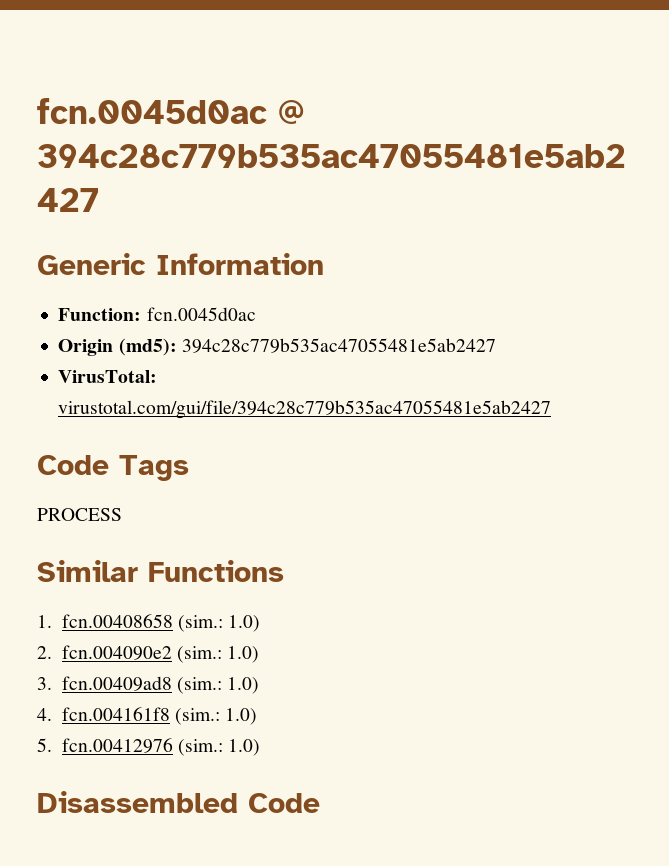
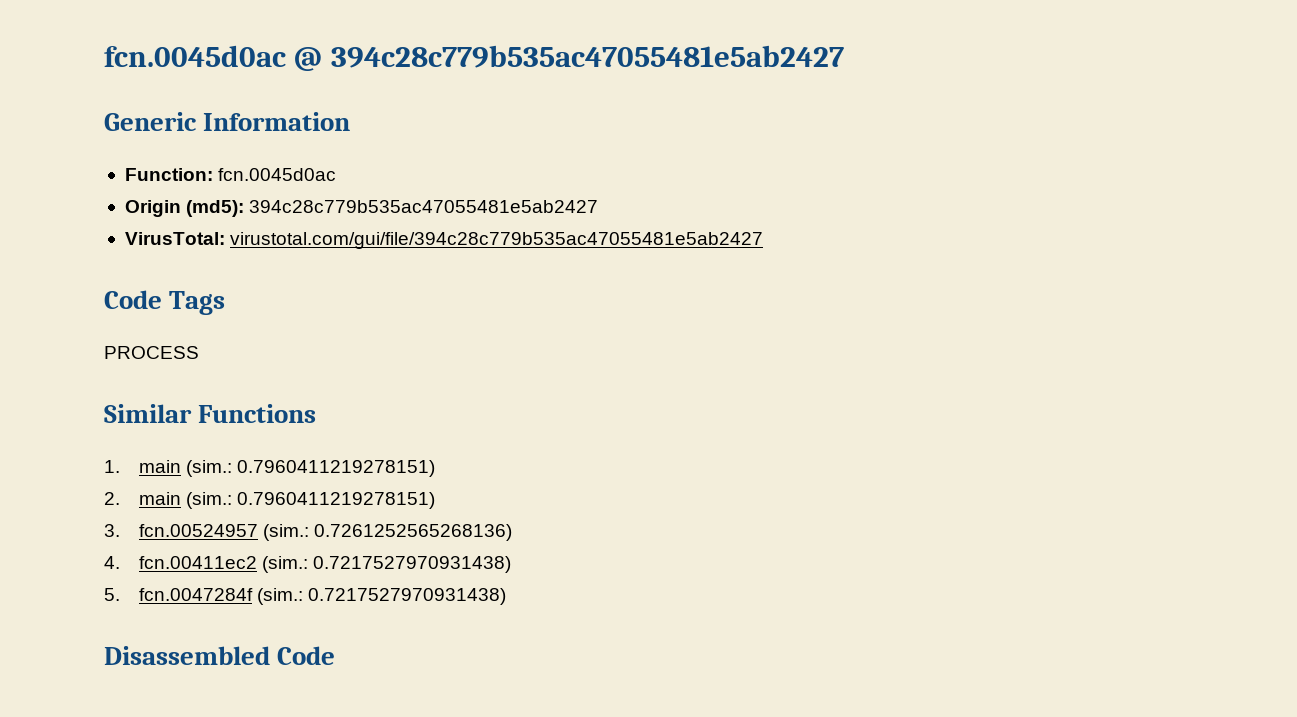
- 1. fcn.00408658 (sim.: 1.0)
- 2. fcn.004090e2 (sim.: 1.0)
- 3. fcn.00409ad8 (sim.: 1.0)
- 4. fcn.004161f8 (sim.: 1.0)
- 5. fcn.00412976 (sim.: 1.0)
+ 1. main (sim.: 0.7960411219278151)
+ 2. main (sim.: 0.7960411219278151)
+ 3. fcn.00524957 (sim.: 0.7261252565268136)
+ 4. fcn.00411ec2 (sim.: 0.7217527970931438)
+ 5. fcn.0047284f (sim.: 0.7217527970931438)

